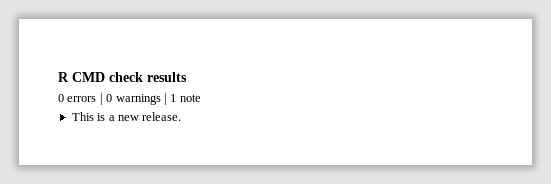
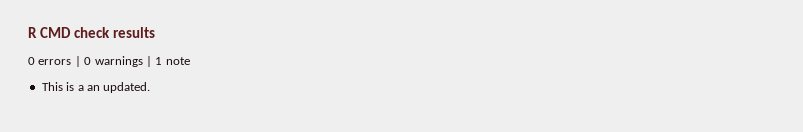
- This is a new release.
+ This is a an updated.

